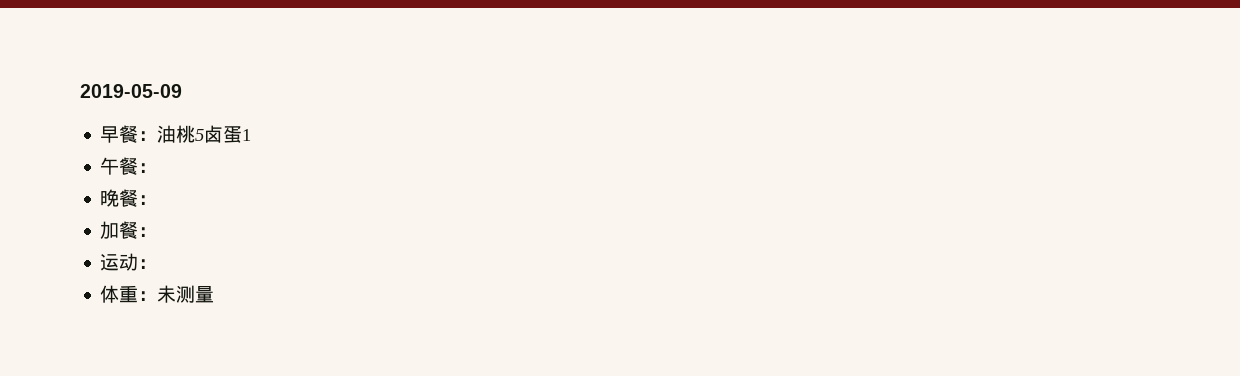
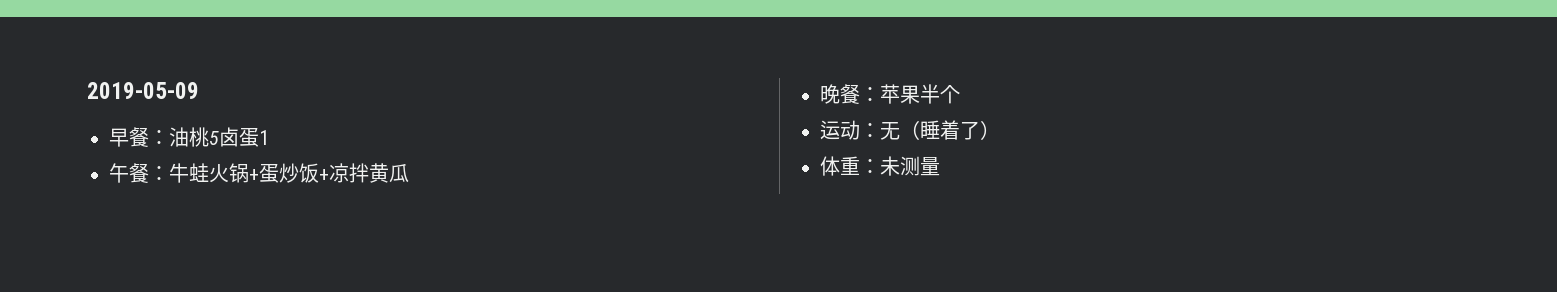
- 午餐：
+ 午餐：牛蛙火锅+蛋炒饭+凉拌黄瓜
- 晚餐：
- 加餐：
+ 晚餐：苹果半个
- 运动：
+ 运动：无（睡着了）

